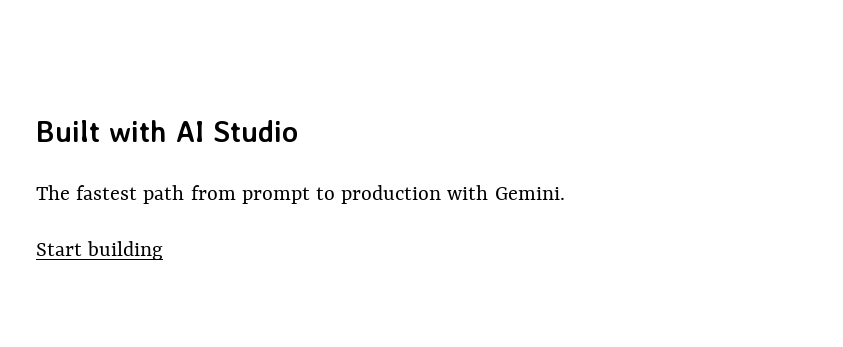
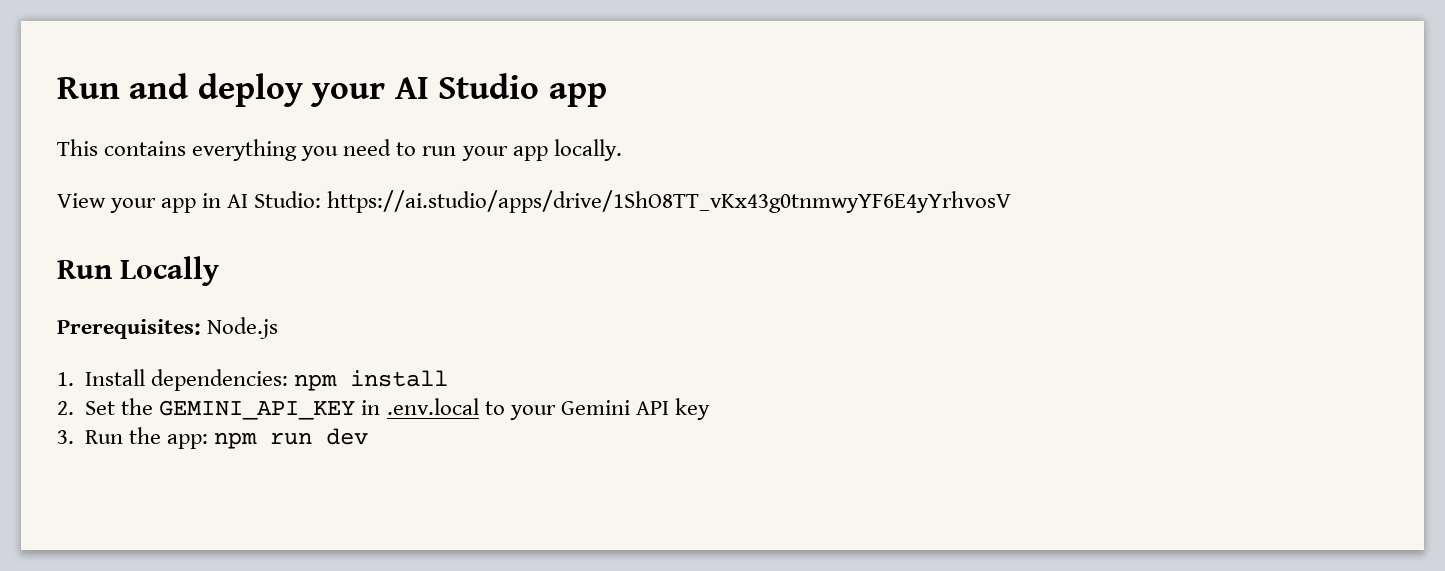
- Built with AI Studio
- The fastest path from prompt to production with Gemini.
- Start building
+ Run and deploy your AI Studio app
+ This contains everything you need to run your app locally.
+ View your app in AI Studio: https://ai.studio/apps/drive/1ShO8TT_vKx43g0tnmwyYF6E4yYrhvosV
+ Run Locally
+ Prerequisites: Node.js
+ 1. Install dependencies: npm install
+ 2. Set the GEMINI_API_KEY in .env.local to your Gemini API key
+ 3. Run the app: npm run dev

